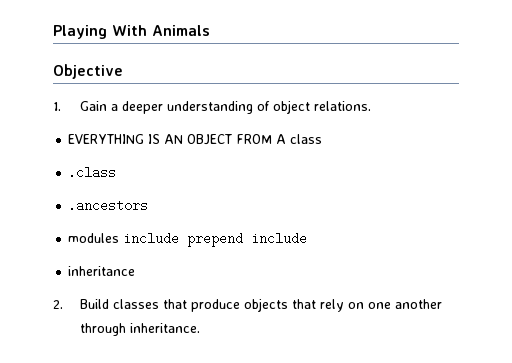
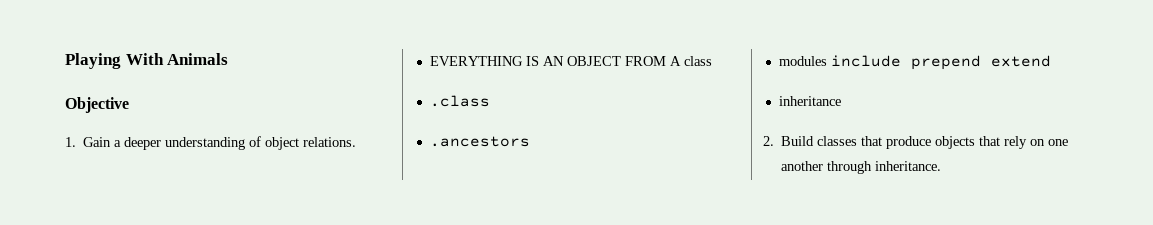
- modules include prepend include
+ modules include prepend extend

